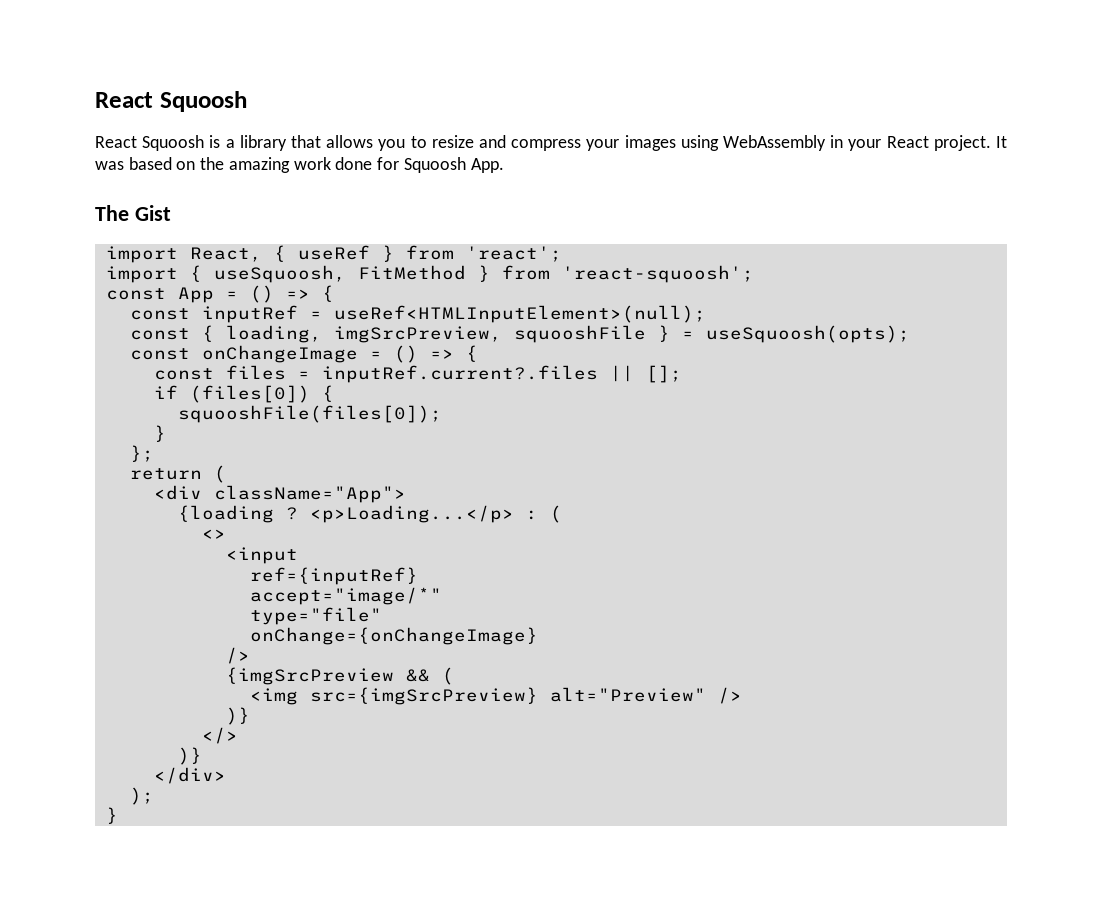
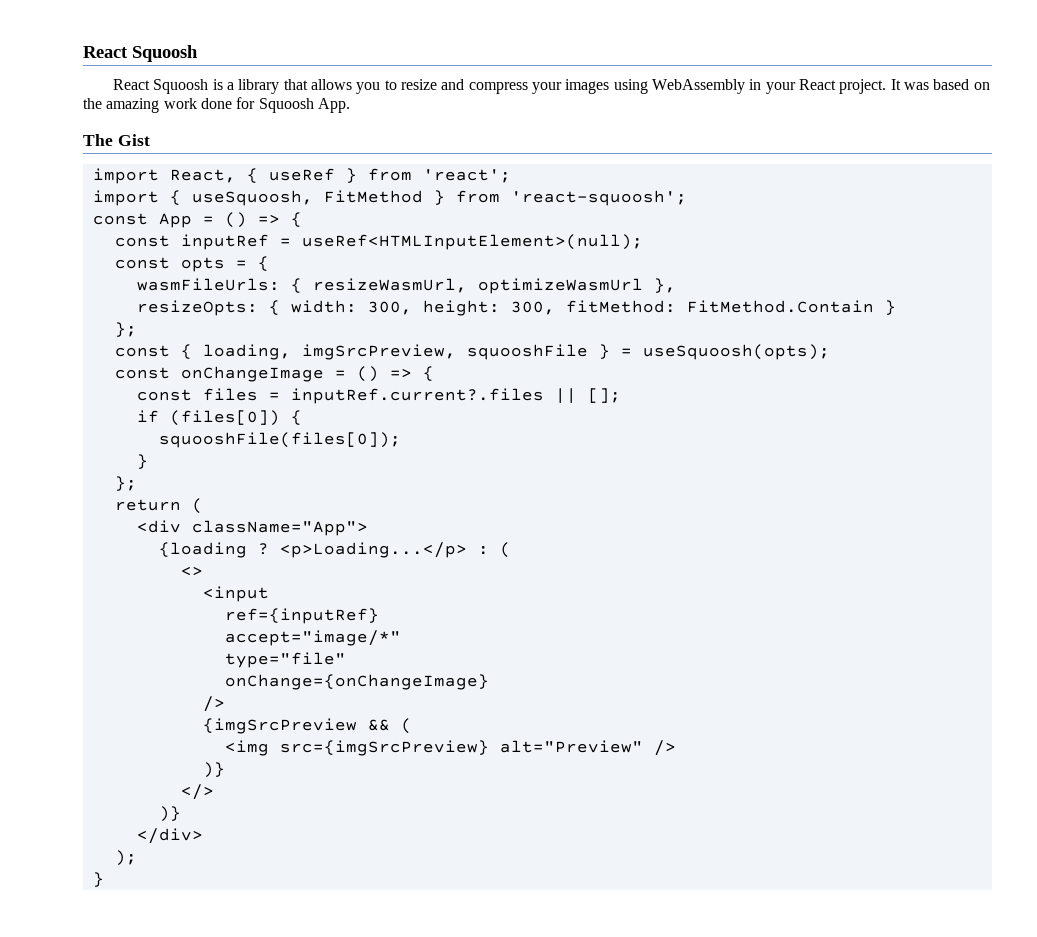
+ const opts = {
+ wasmFileUrls: { resizeWasmUrl, optimizeWasmUrl },
+ resizeOpts: { width: 300, height: 300, fitMethod: FitMethod.Contain }
+ };

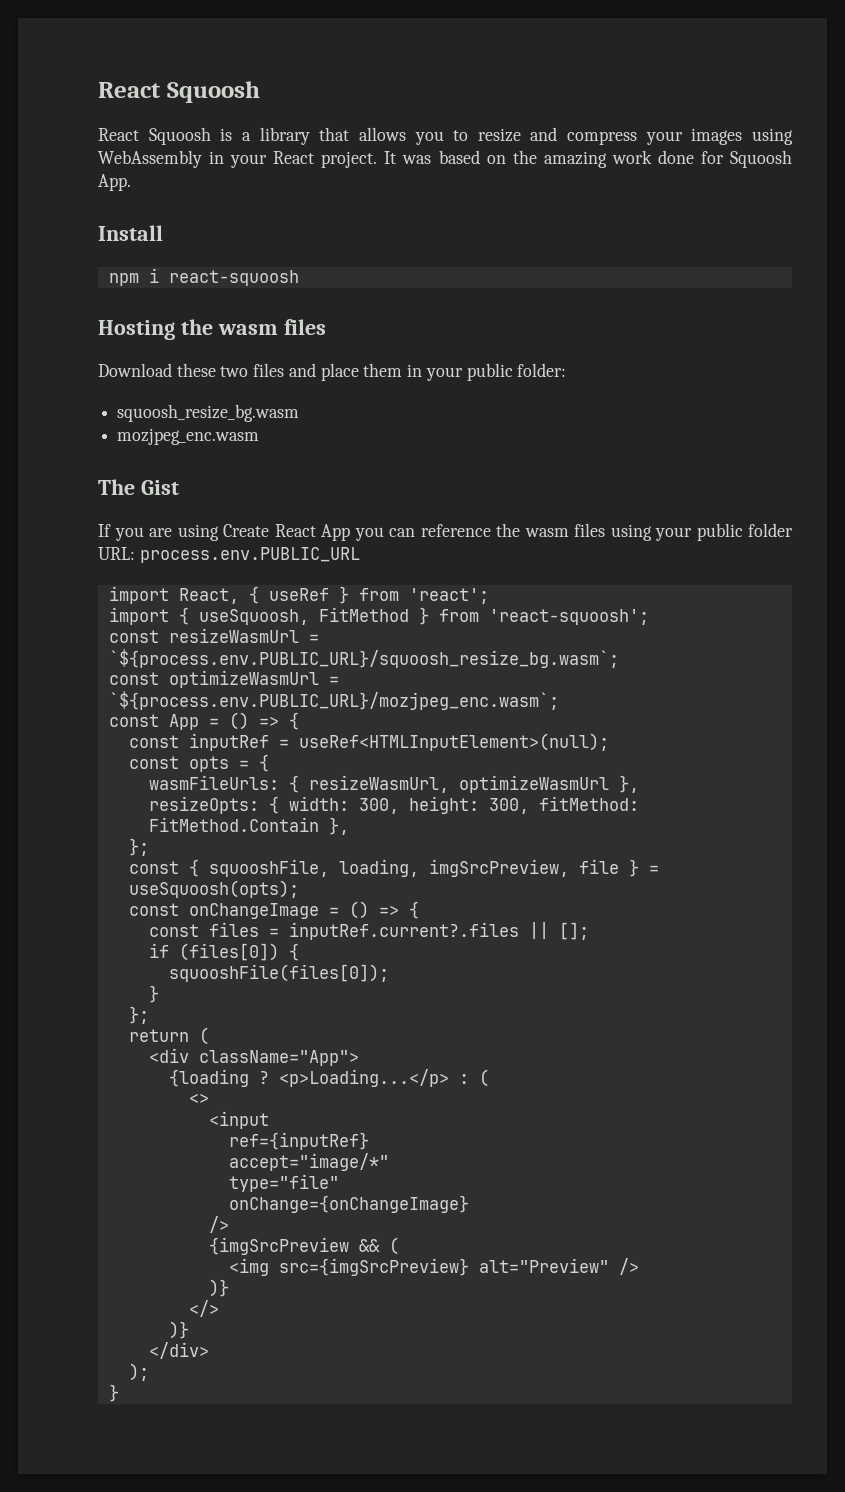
+ Install
+ npm i react-squoosh
+ Hosting the wasm files
+ Download these two files and place them in your public folder:
+ squoosh_resize_bg.wasm
+ mozjpeg_enc.wasm
  The Gist
+ If you are using Create React App you can reference the wasm files using your public folder URL: process.env.PUBLIC_URL
+ const resizeWasmUrl = `${process.env.PUBLIC_URL}/squoosh_resize_bg.wasm`;
+ const optimizeWasmUrl = `${process.env.PUBLIC_URL}/mozjpeg_enc.wasm`;
- resizeOpts: { width: 300, height: 300, fitMethod: FitMethod.Contain }
+ resizeOpts: { width: 300, height: 300, fitMethod: FitMethod.Contain },
- const { loading, imgSrcPreview, squooshFile } = useSquoosh(opts);
+ const { squooshFile, loading, imgSrcPreview, file } = useSquoosh(opts);

